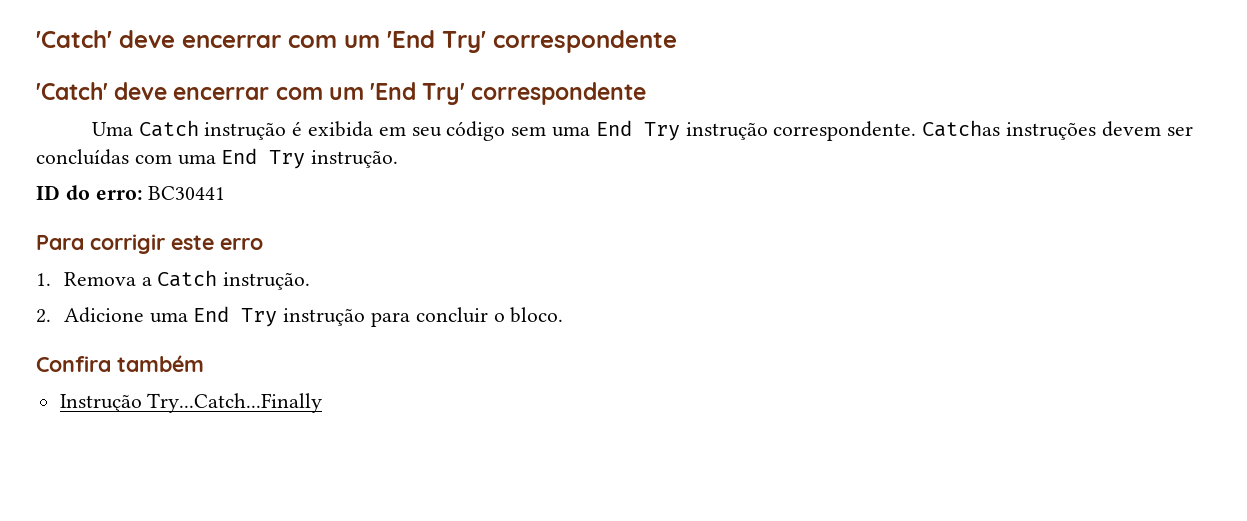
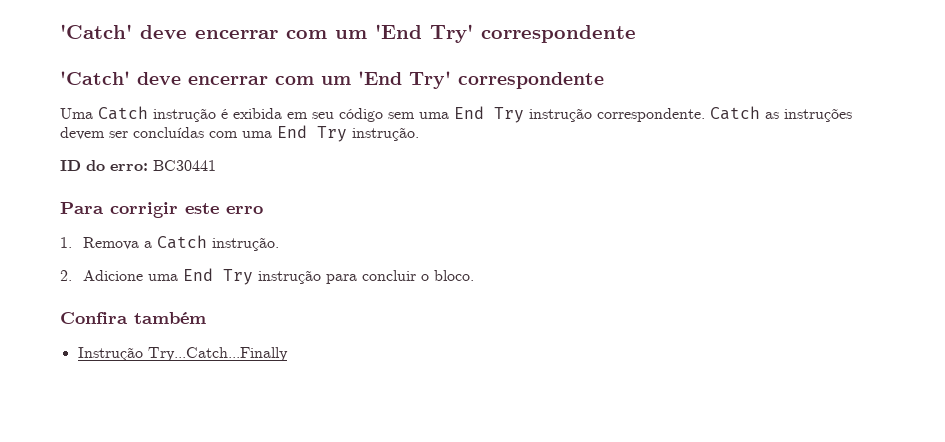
- Catchas instruções devem ser concluídas com uma End Try instrução.
+ Catch as instruções devem ser concluídas com uma End Try instrução.

